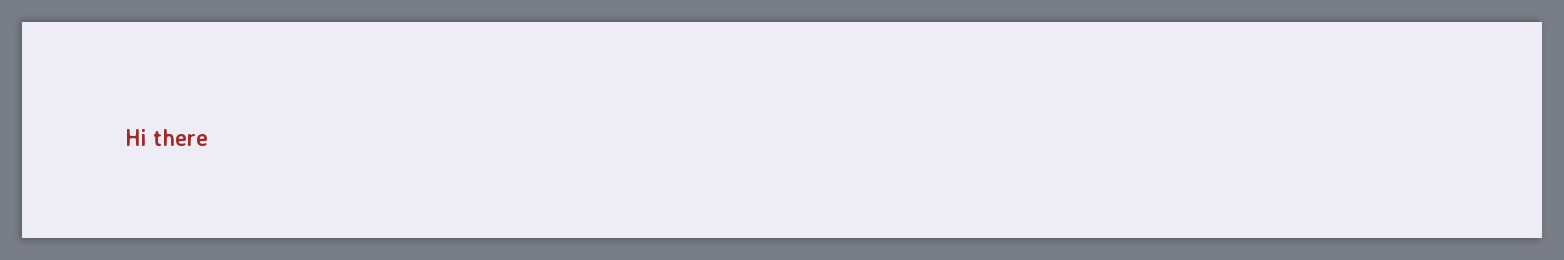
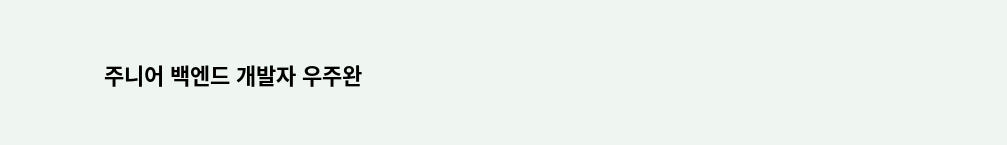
- Hi there
+ 주니어 백엔드 개발자 우주완

